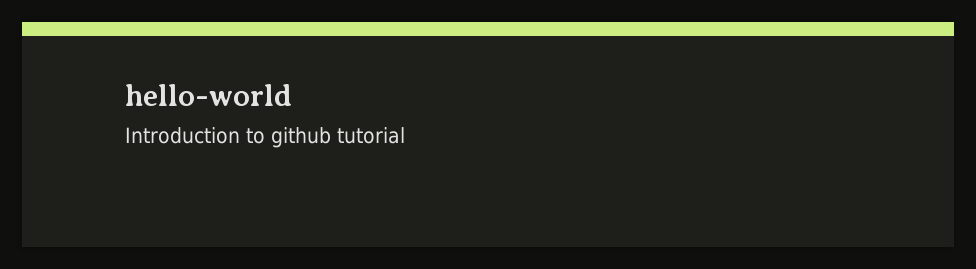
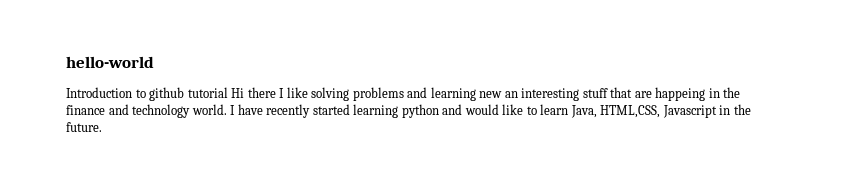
- Introduction to github tutorial
+ Introduction to github tutorial Hi there I like solving problems and learning new an interesting stuff that are happeing in the finance and technology world. I have recently started learning python and would like to learn Java, HTML,CSS, Javascript in the future.

